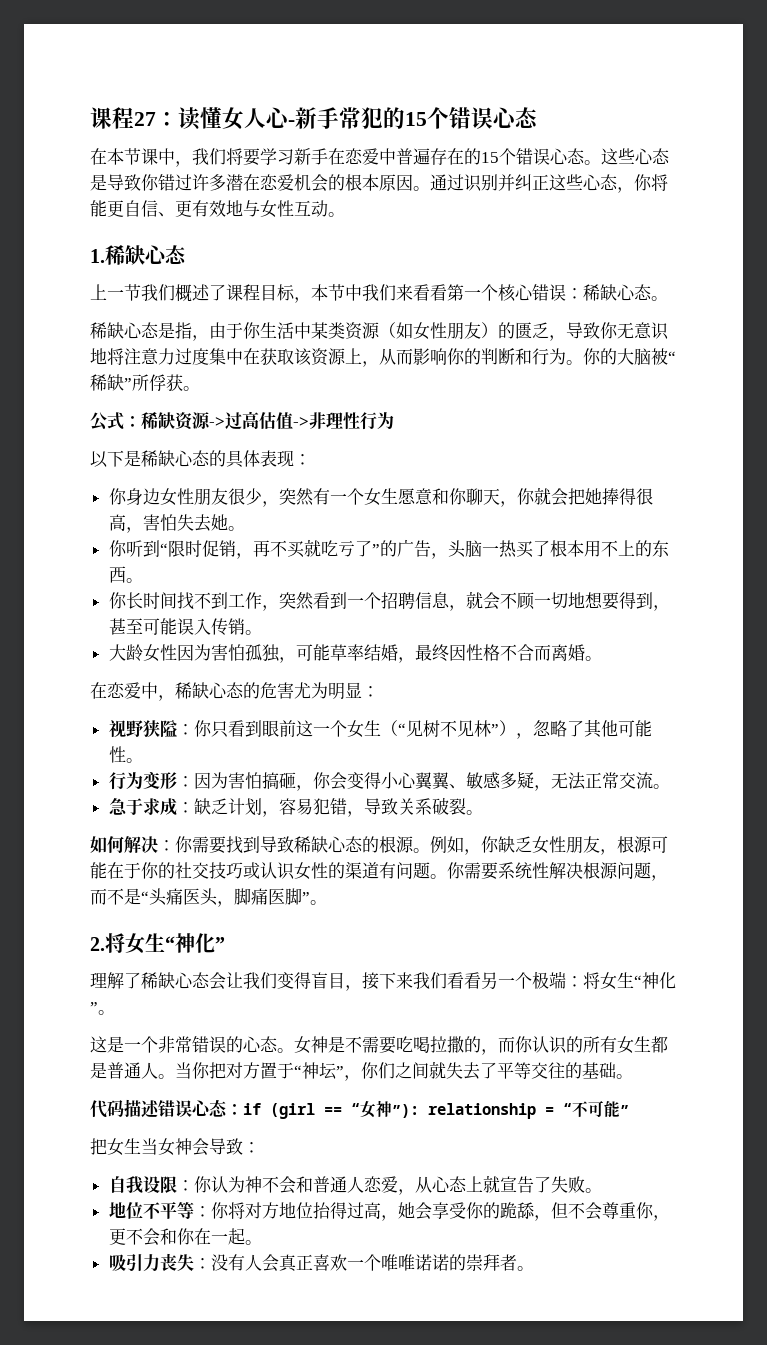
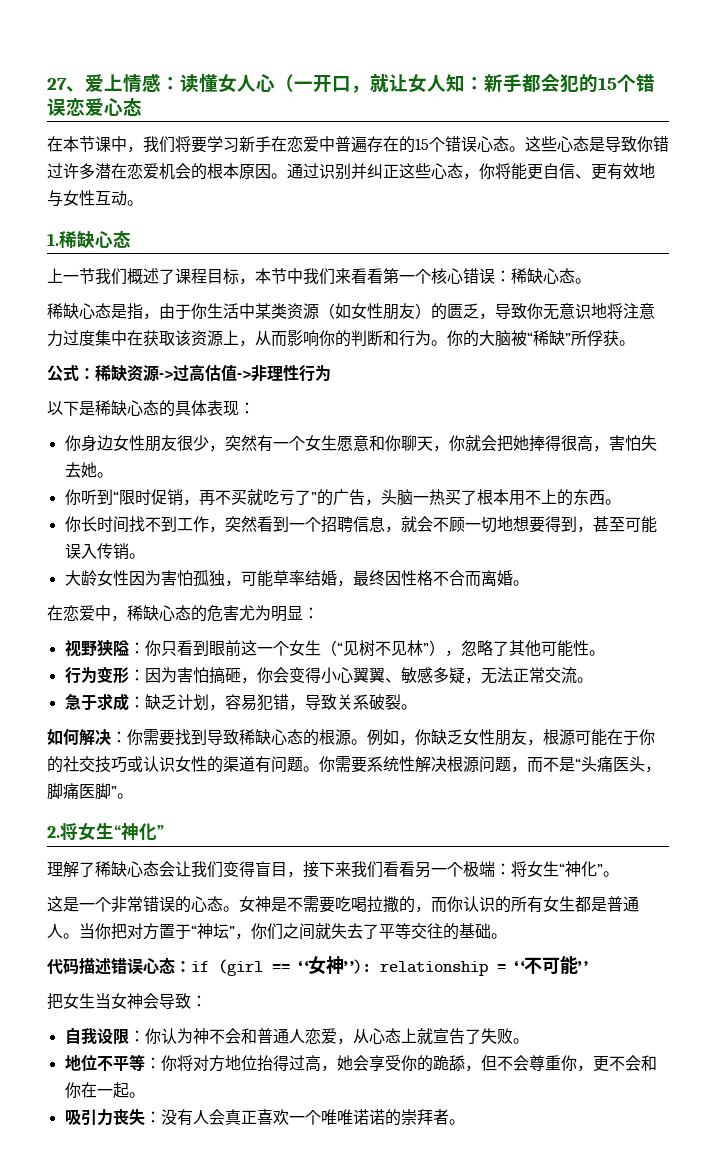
- 课程27：读懂女人心-新手常犯的15个错误心态
+ 27、爱上情感：读懂女人心（一开口，就让女人知：新手都会犯的15个错误恋爱心态

